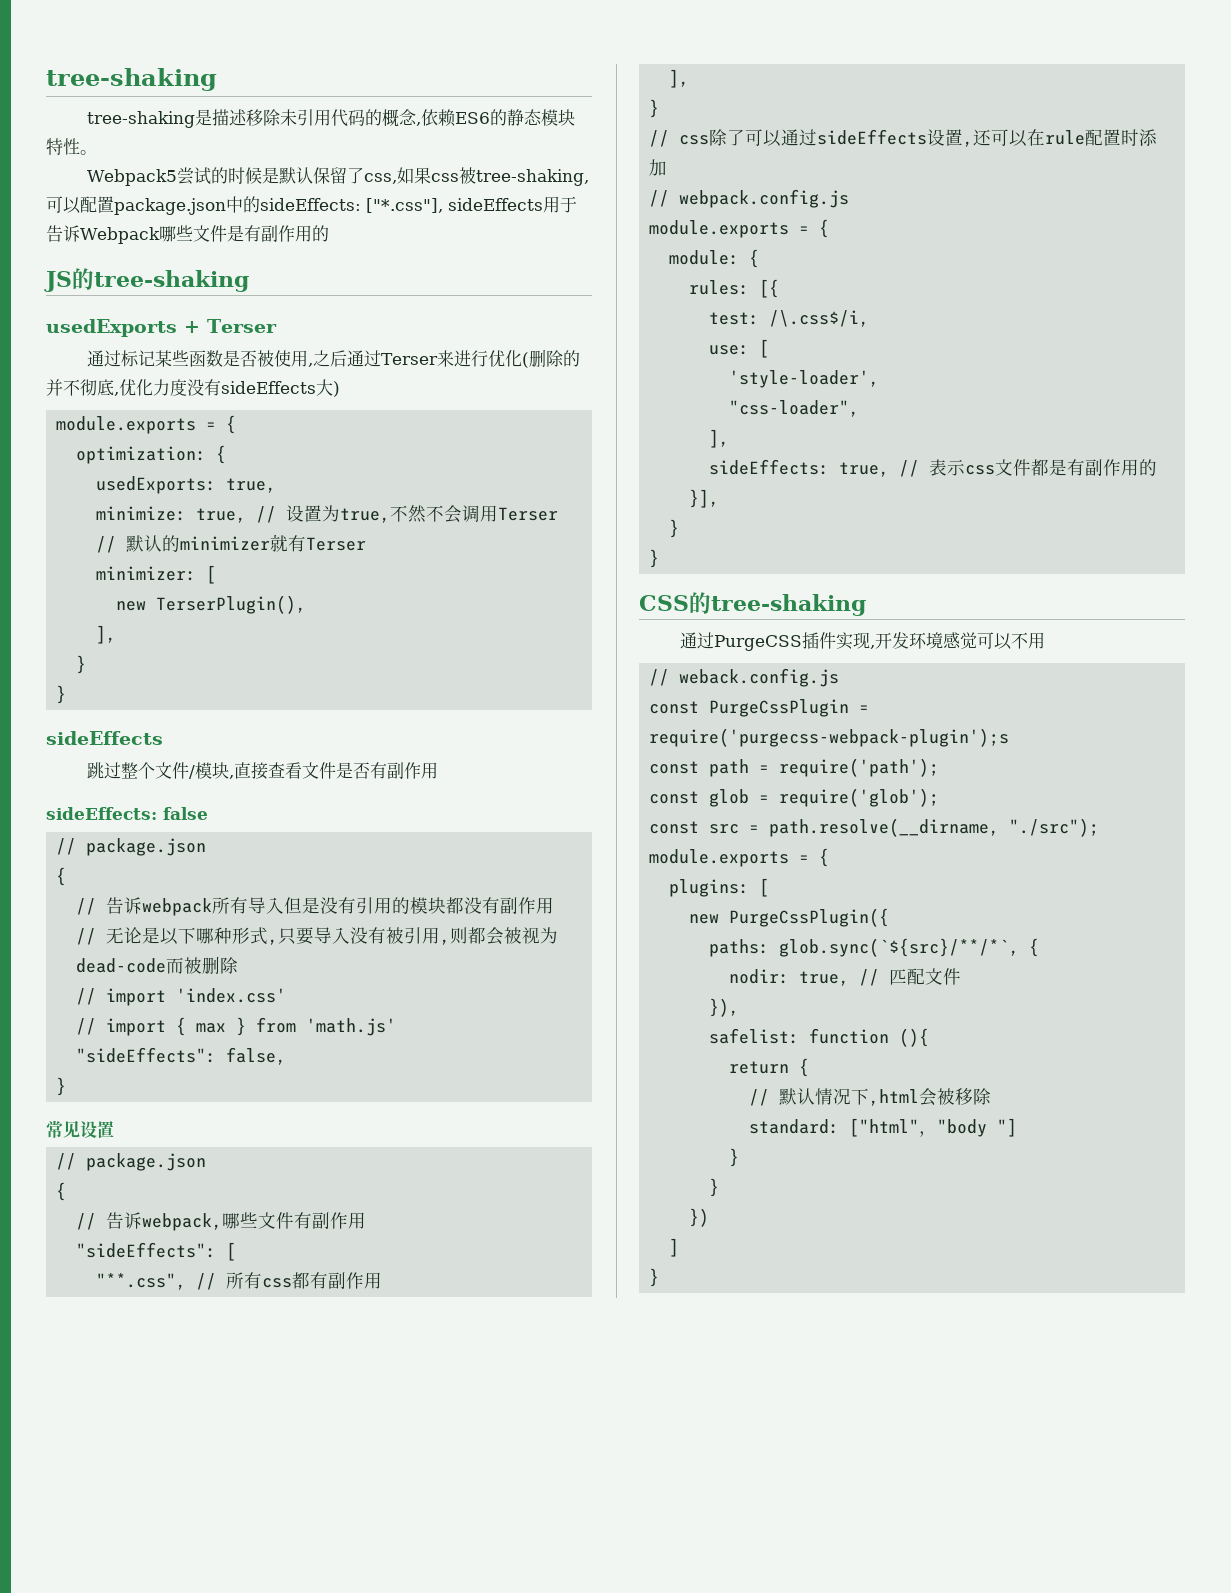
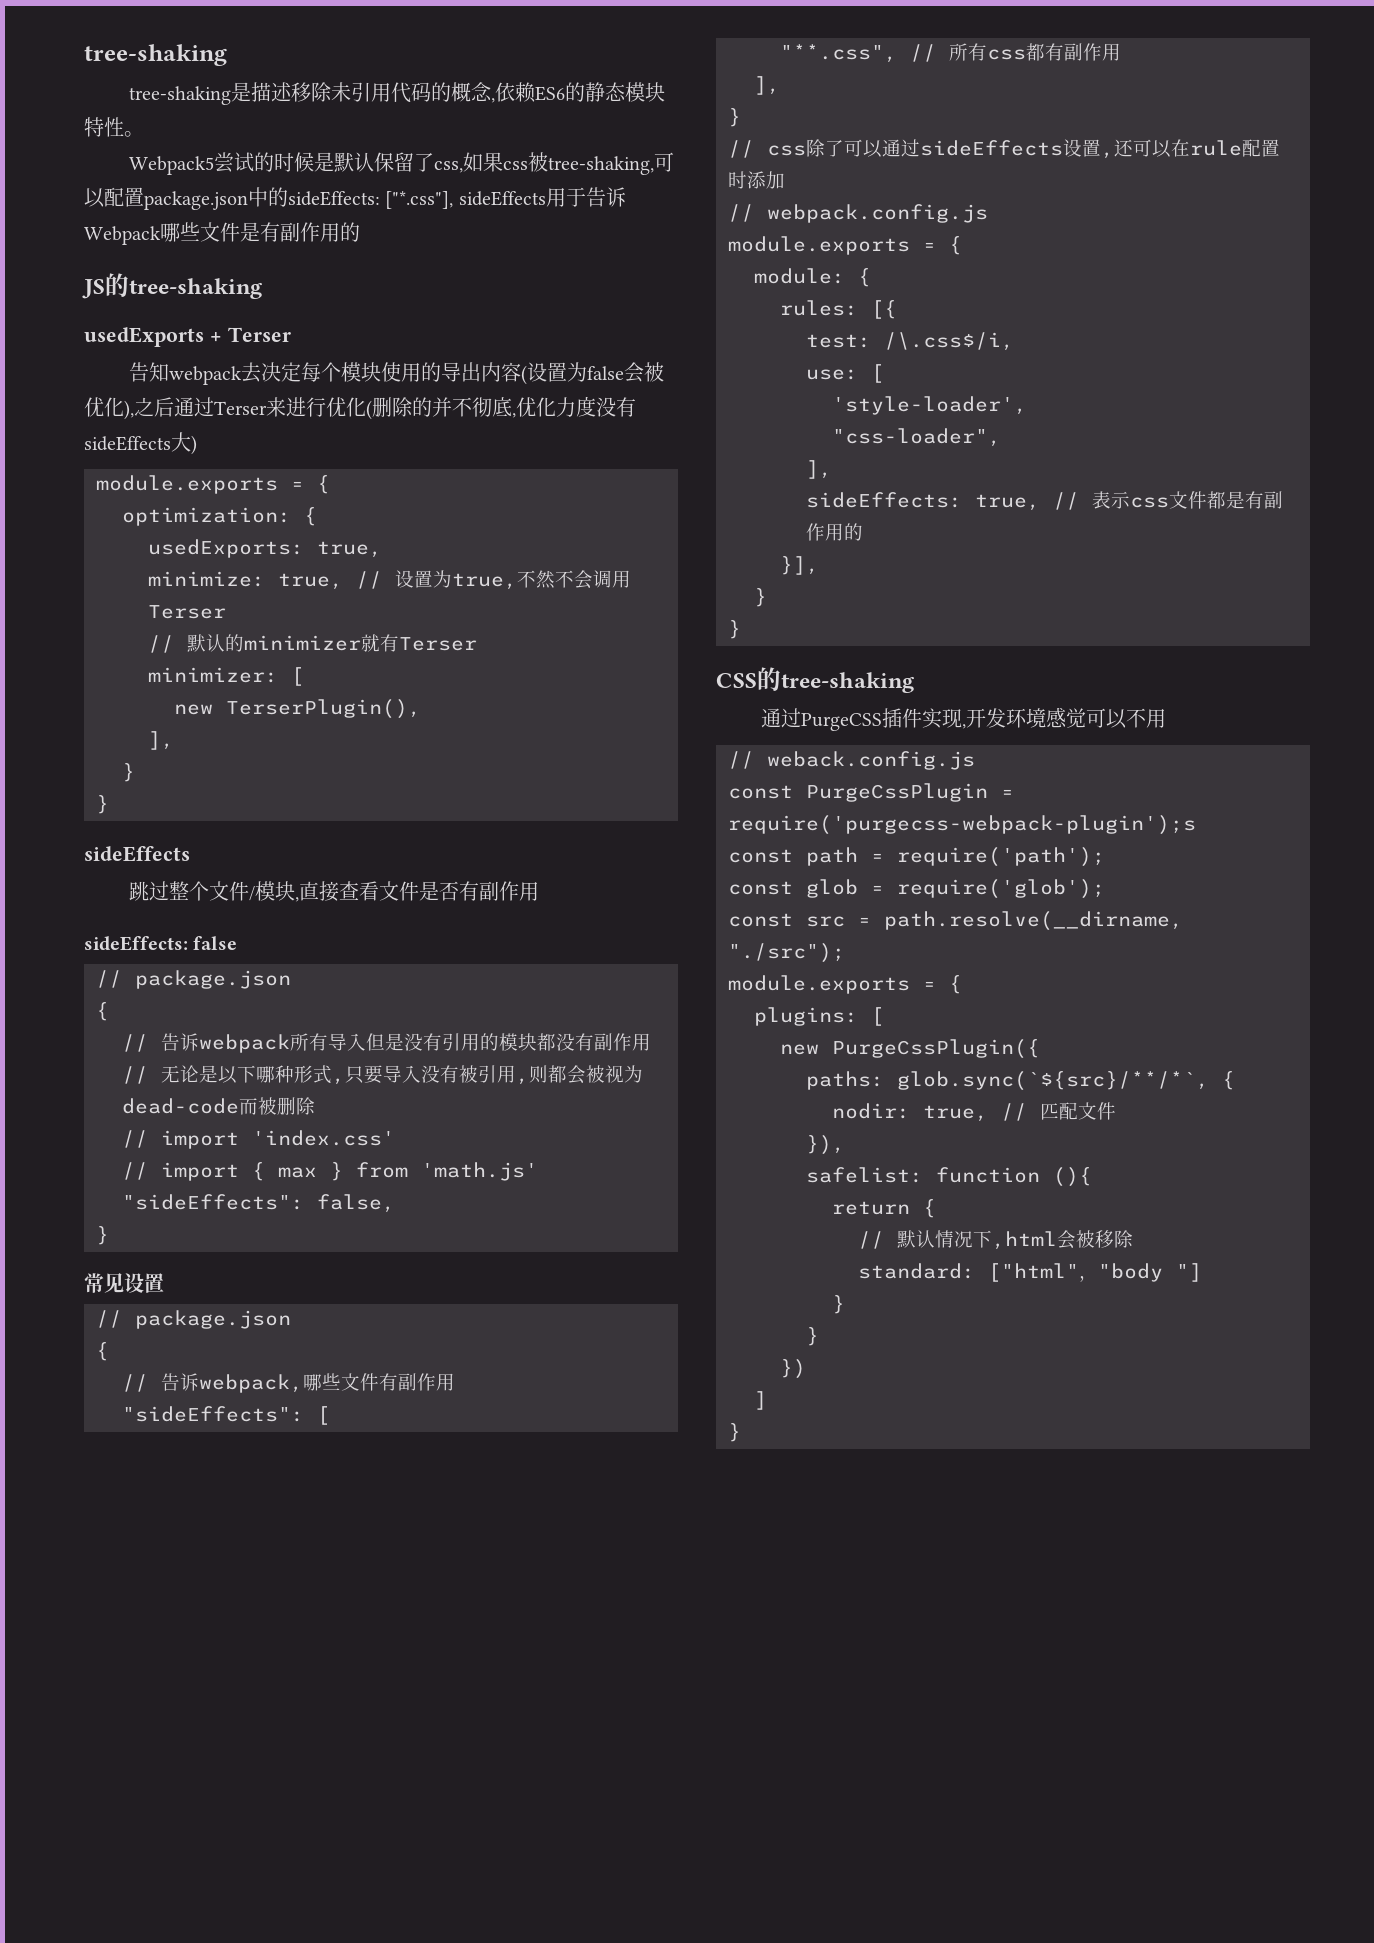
- 通过标记某些函数是否被使用,之后通过Terser来进行优化(删除的并不彻底,优化力度没有sideEffects大)
+ 告知webpack去决定每个模块使用的导出内容(设置为false会被优化),之后通过Terser来进行优化(删除的并不彻底,优化力度没有sideEffects大)

